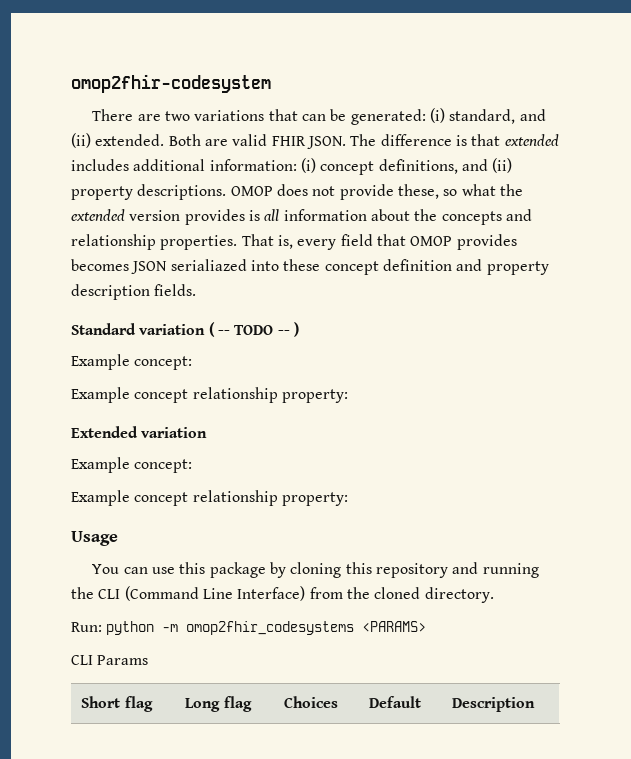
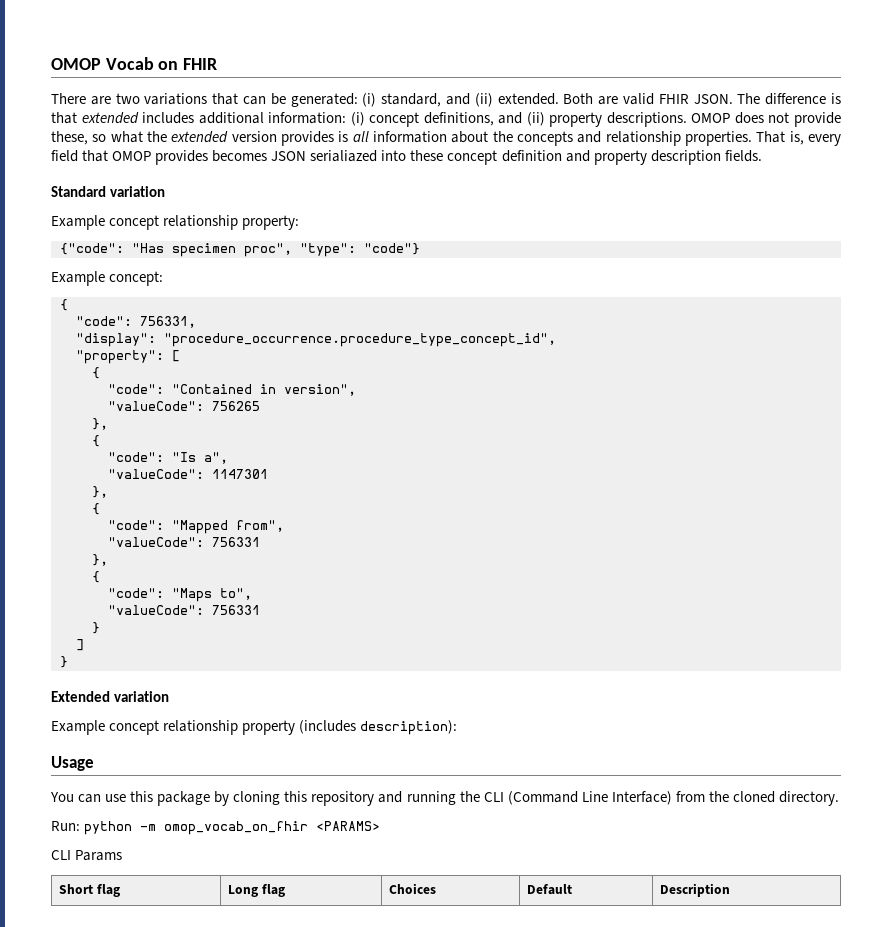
- omop2fhir-codesystem
+ OMOP Vocab on FHIR
- Standard variation ( -- TODO -- )
+ Standard variation
+ Example concept relationship property:
+ {"code": "Has specimen proc", "type": "code"}
  Example concept:
- Example concept relationship property:
+ {
+ "code": 756331,
+ "display": "procedure_occurrence.procedure_type_concept_id",
+ "property": [
+ {
+ "code": "Contained in version",
+ "valueCode": 756265
+ },
+ {
+ "code": "Is a",
+ "valueCode": 1147301
+ },
+ {
+ "code": "Mapped from",
+ "valueCode": 756331
+ },
+ {
+ "code": "Maps to",
+ "valueCode": 756331
+ }
+ ]
+ }
  Extended variation
- Example concept:
- Example concept relationship property:
+ Example concept relationship property (includes description):
- Run: python -m omop2fhir_codesystems <PARAMS>
+ Run: python -m omop_vocab_on_fhir <PARAMS>

